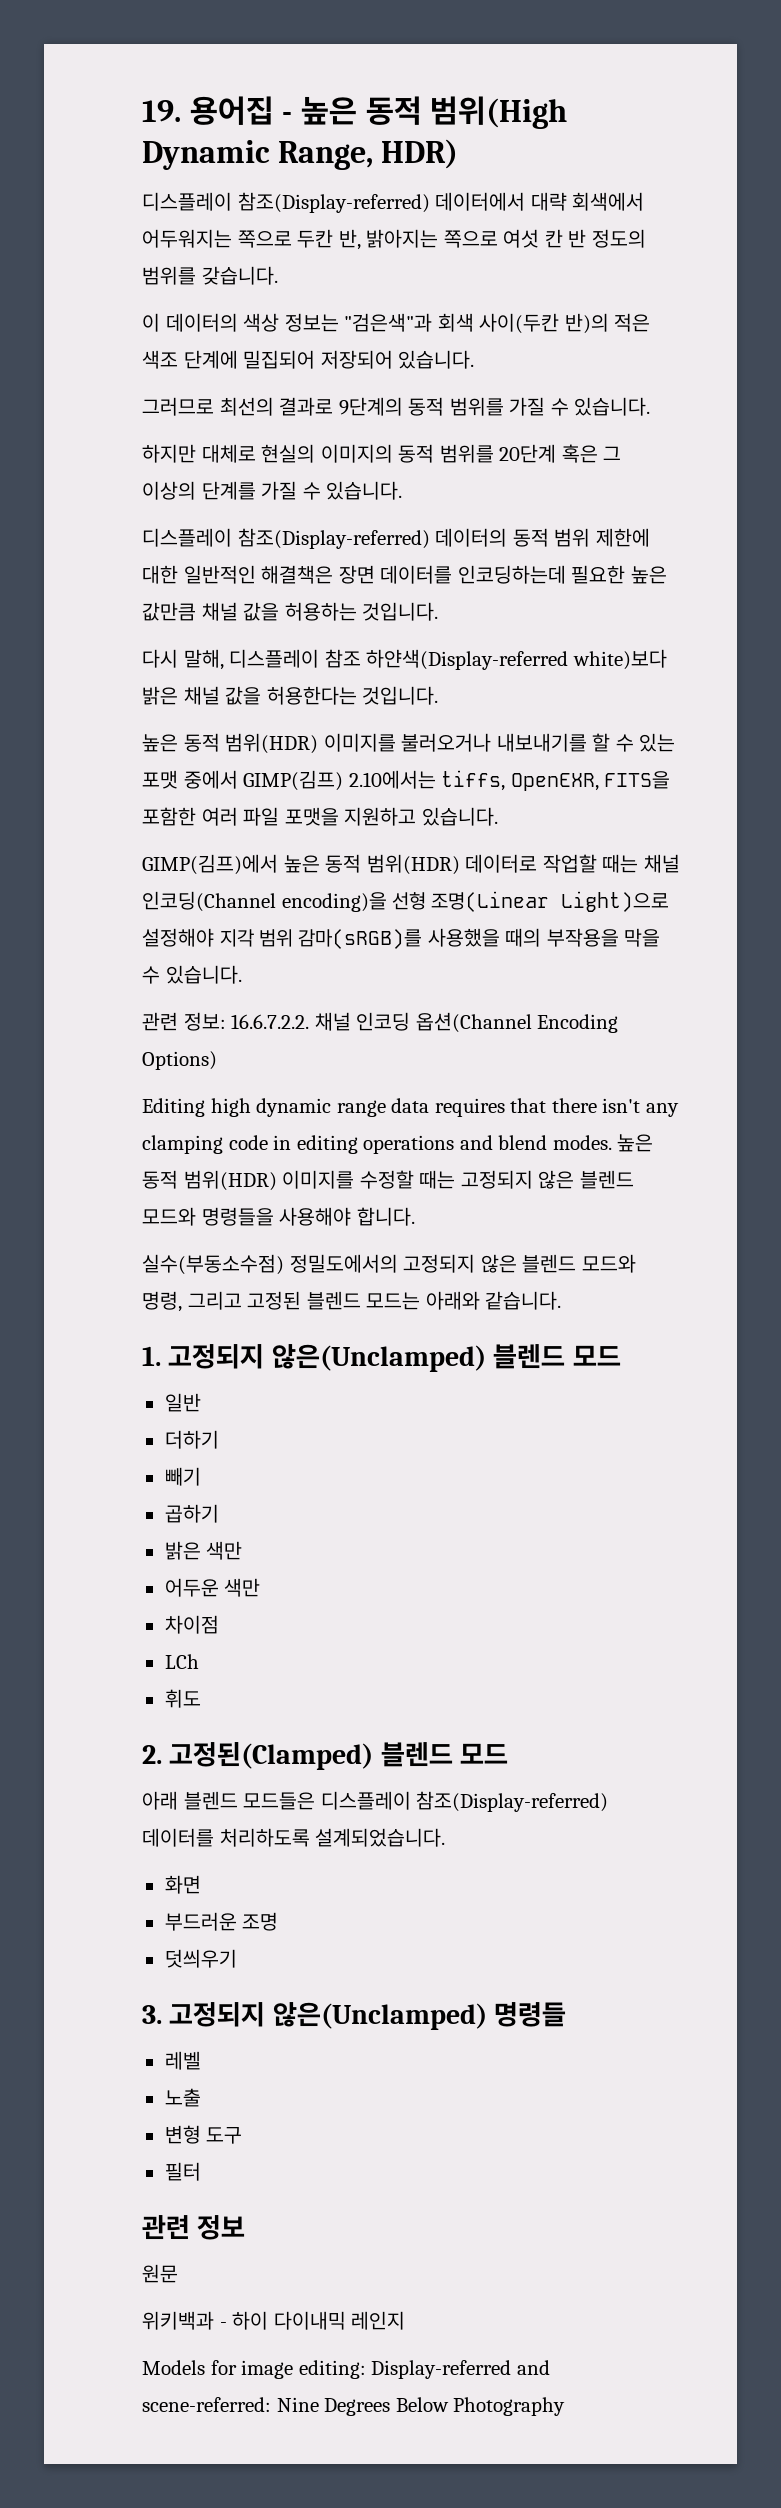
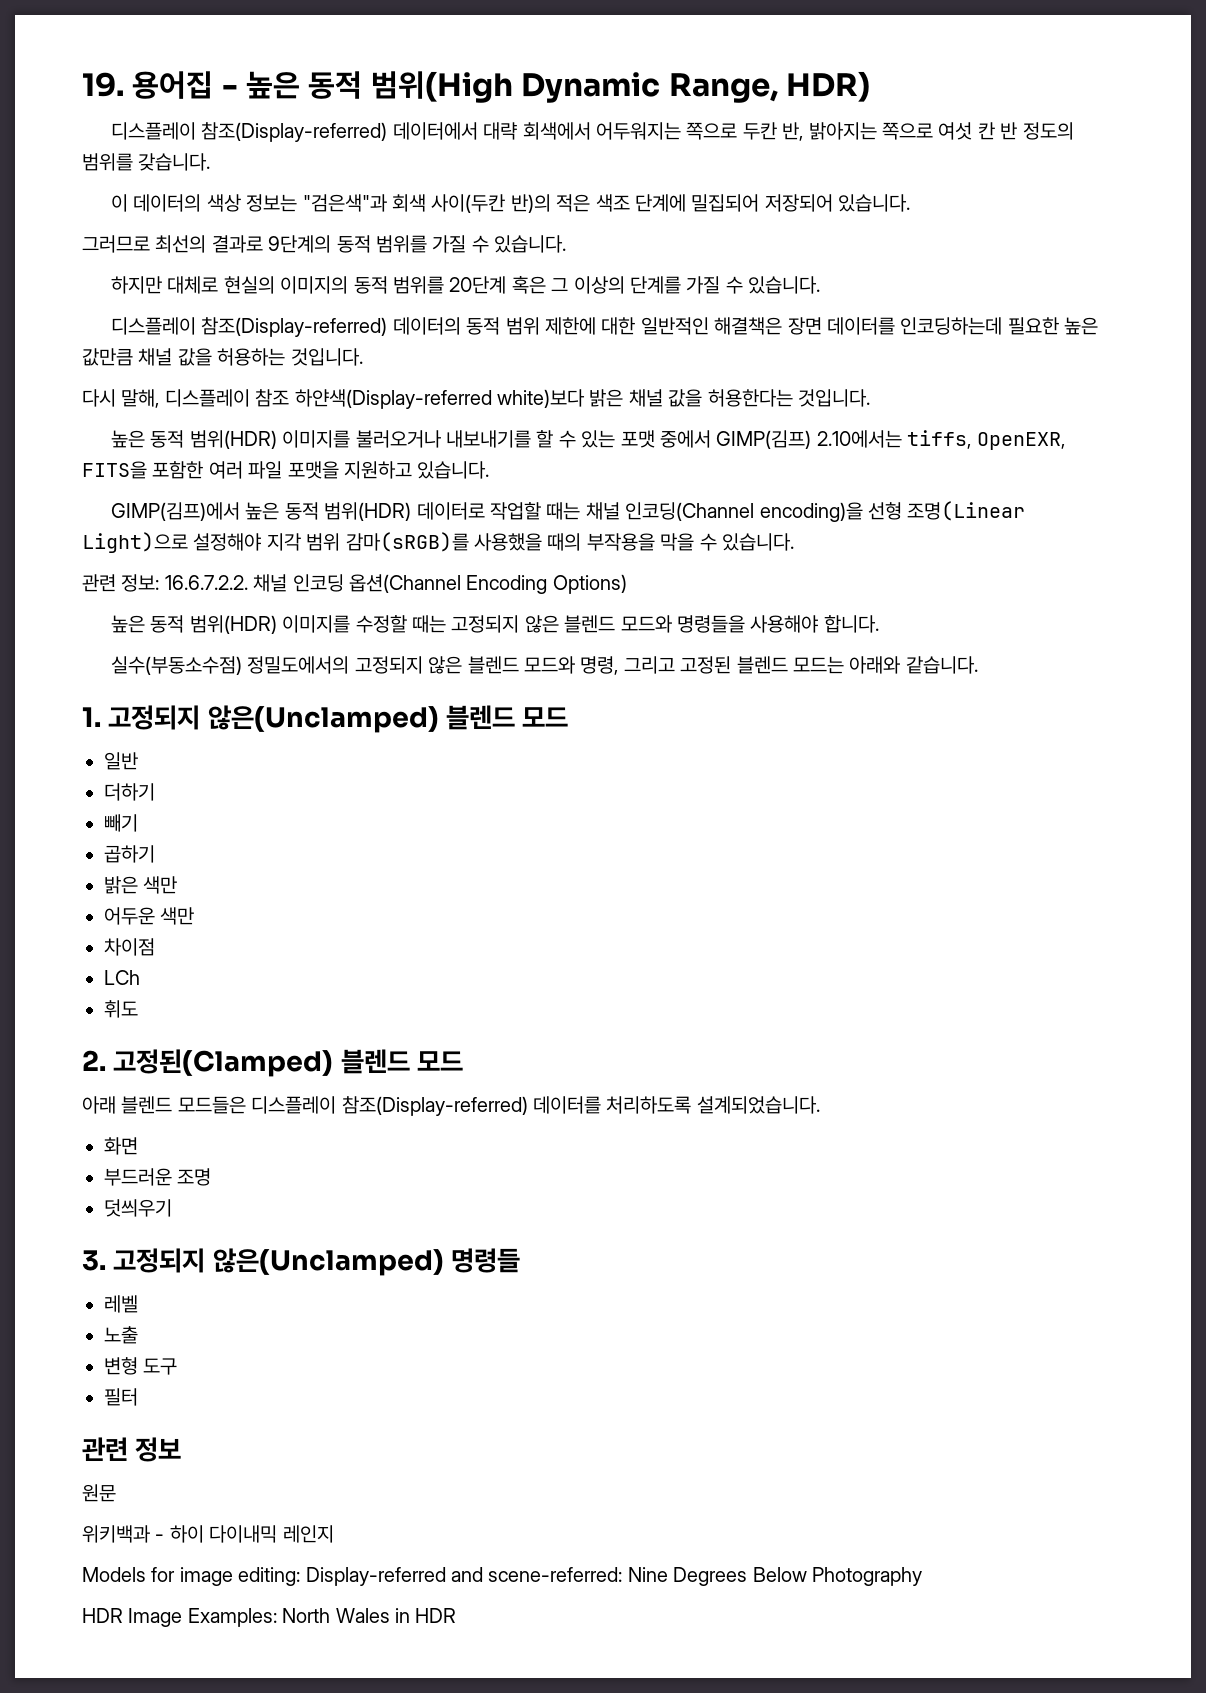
- Editing high dynamic range data requires that there isn't any clamping code in editing operations and blend modes.
+ HDR Image Examples: North Wales in HDR

